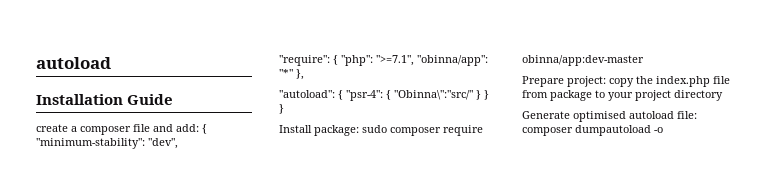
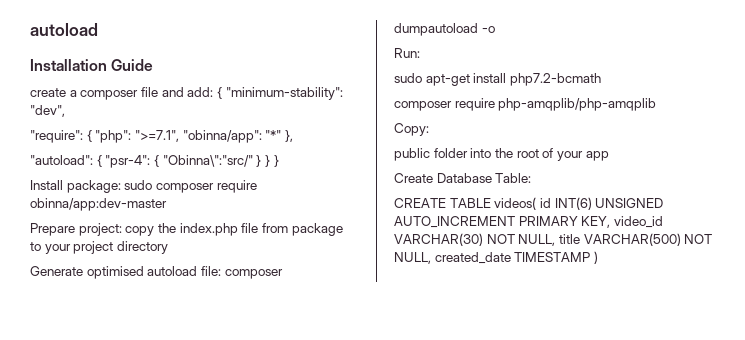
+ Run:
+ sudo apt-get install php7.2-bcmath
+ composer require php-amqplib/php-amqplib
+ Copy:
+ public folder into the root of your app
+ Create Database Table:
+ CREATE TABLE videos( id INT(6) UNSIGNED AUTO_INCREMENT PRIMARY KEY, video_id VARCHAR(30) NOT NULL, title VARCHAR(500) NOT NULL, created_date TIMESTAMP )

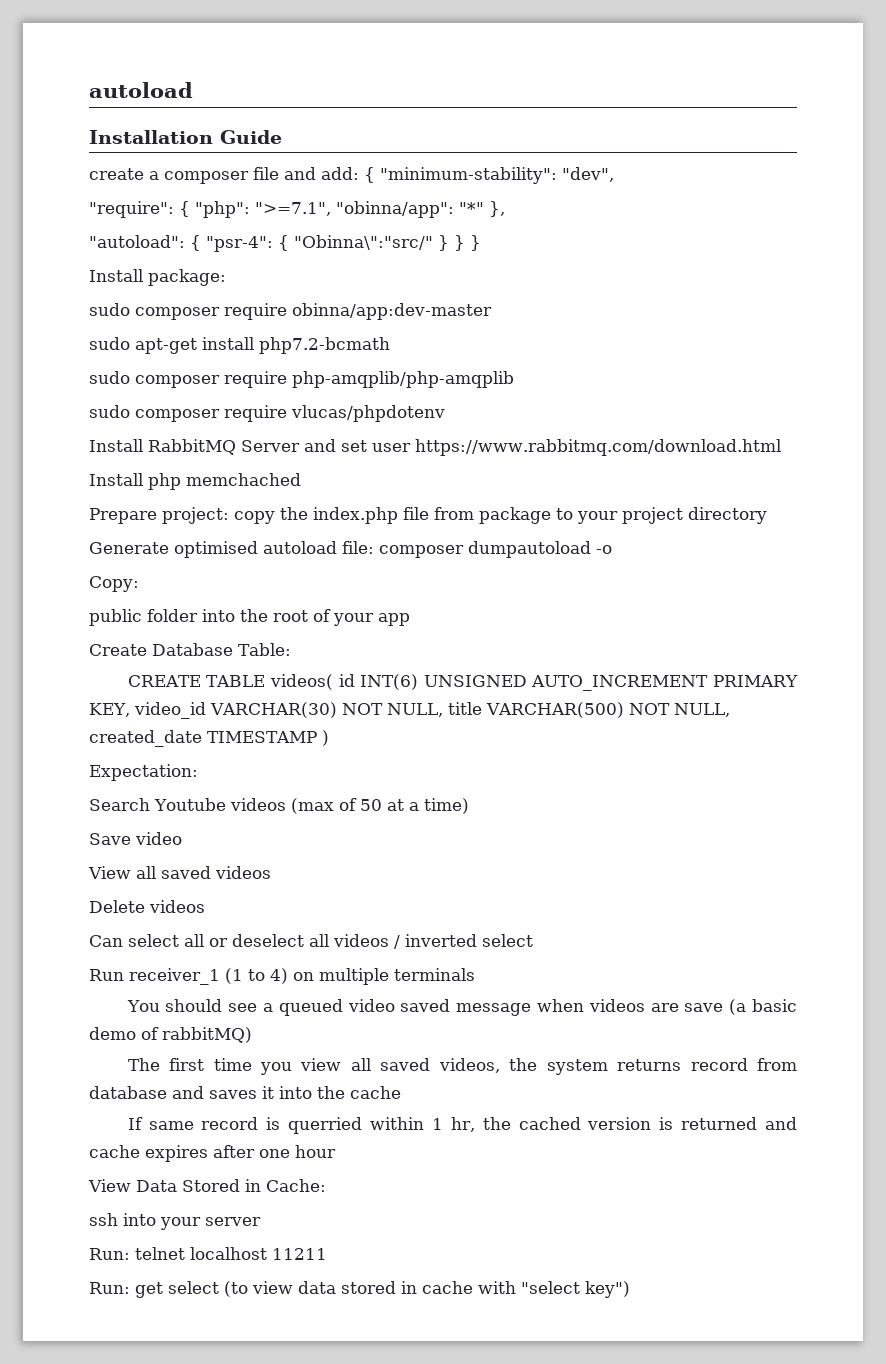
- Install package: sudo composer require obinna/app:dev-master
+ Install package:
+ sudo composer require obinna/app:dev-master
+ sudo apt-get install php7.2-bcmath
+ sudo composer require php-amqplib/php-amqplib
+ sudo composer require vlucas/phpdotenv
+ Install RabbitMQ Server and set user https://www.rabbitmq.com/download.html
+ Install php memchached
- Run:
- sudo apt-get install php7.2-bcmath
- composer require php-amqplib/php-amqplib
+ Expectation:
+ Search Youtube videos (max of 50 at a time)
+ Save video
+ View all saved videos
+ Delete videos
+ Can select all or deselect all videos / inverted select
+ Run receiver_1 (1 to 4) on multiple terminals
+ You should see a queued video saved message when videos are save (a basic demo of rabbitMQ)
+ The first time you view all saved videos, the system returns record from database and saves it into the cache
+ If same record is querried within 1 hr, the cached version is returned and cache expires after one hour
+ View Data Stored in Cache:
+ ssh into your server
+ Run: telnet localhost 11211
+ Run: get select (to view data stored in cache with "select key")

